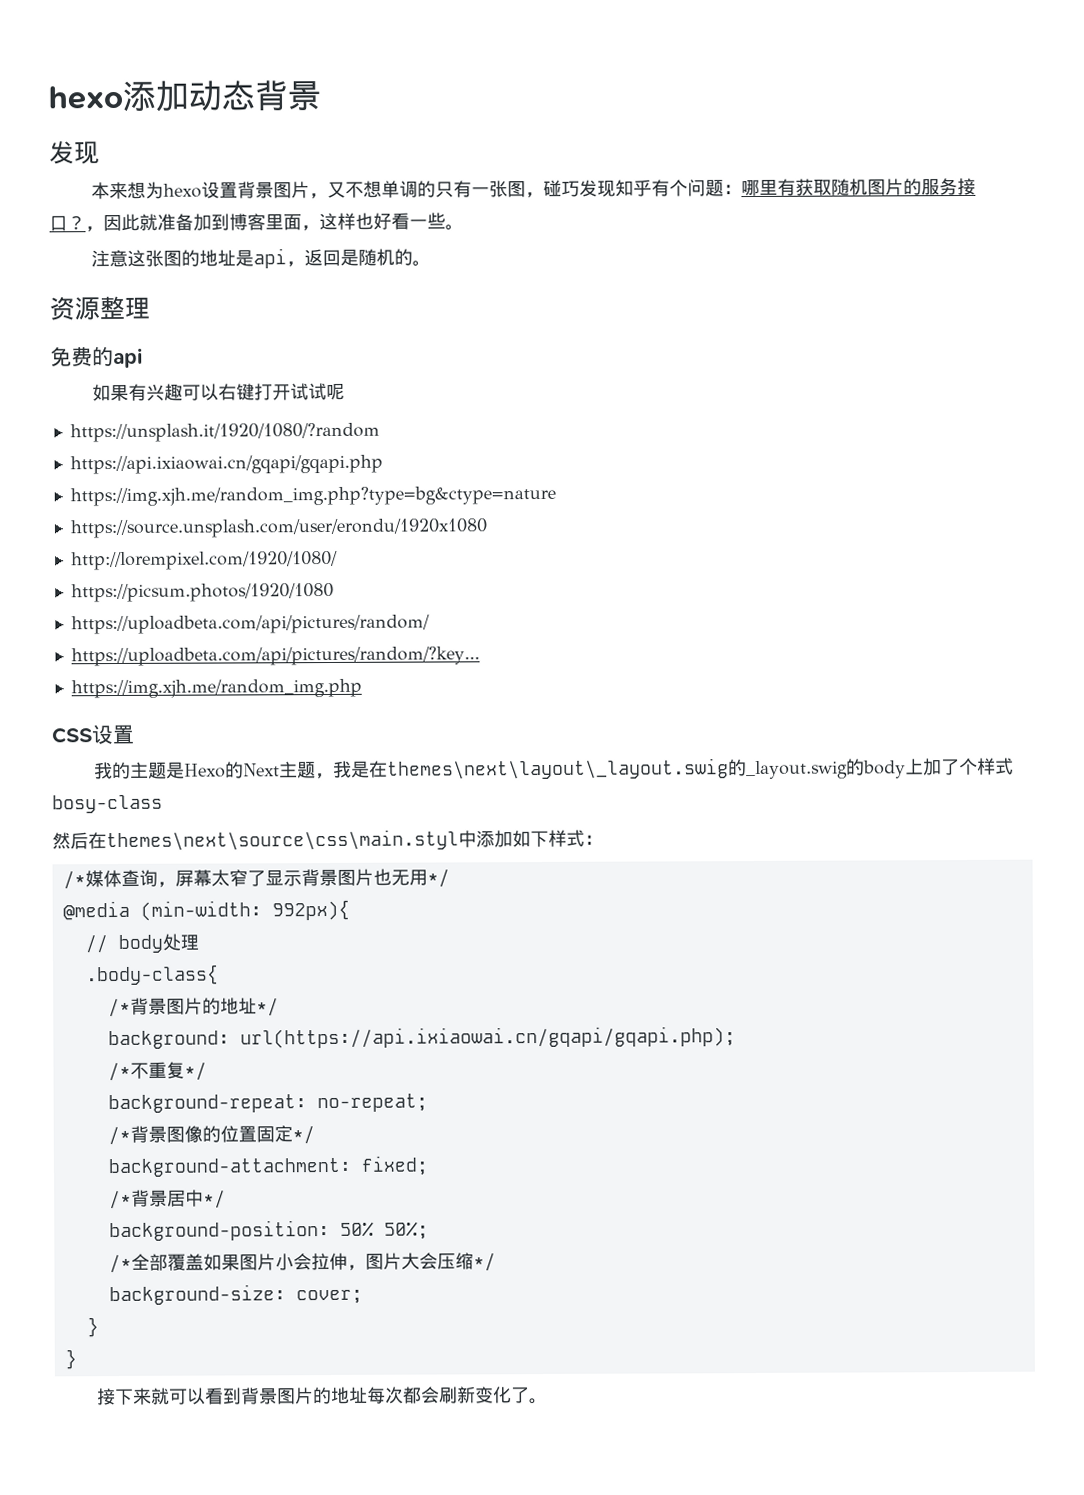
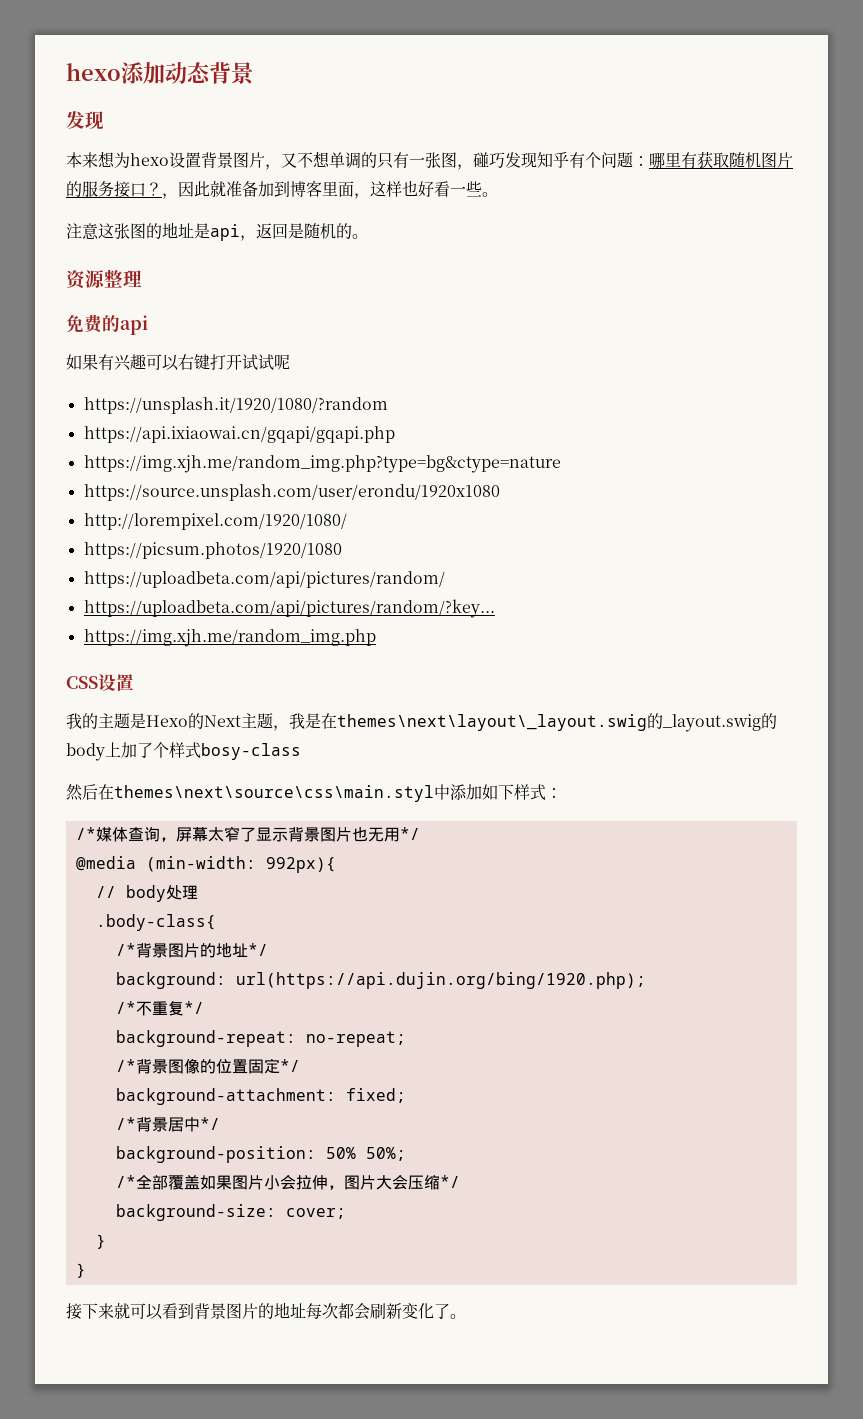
- background: url(https://api.ixiaowai.cn/gqapi/gqapi.php);
+ background: url(https://api.dujin.org/bing/1920.php);

